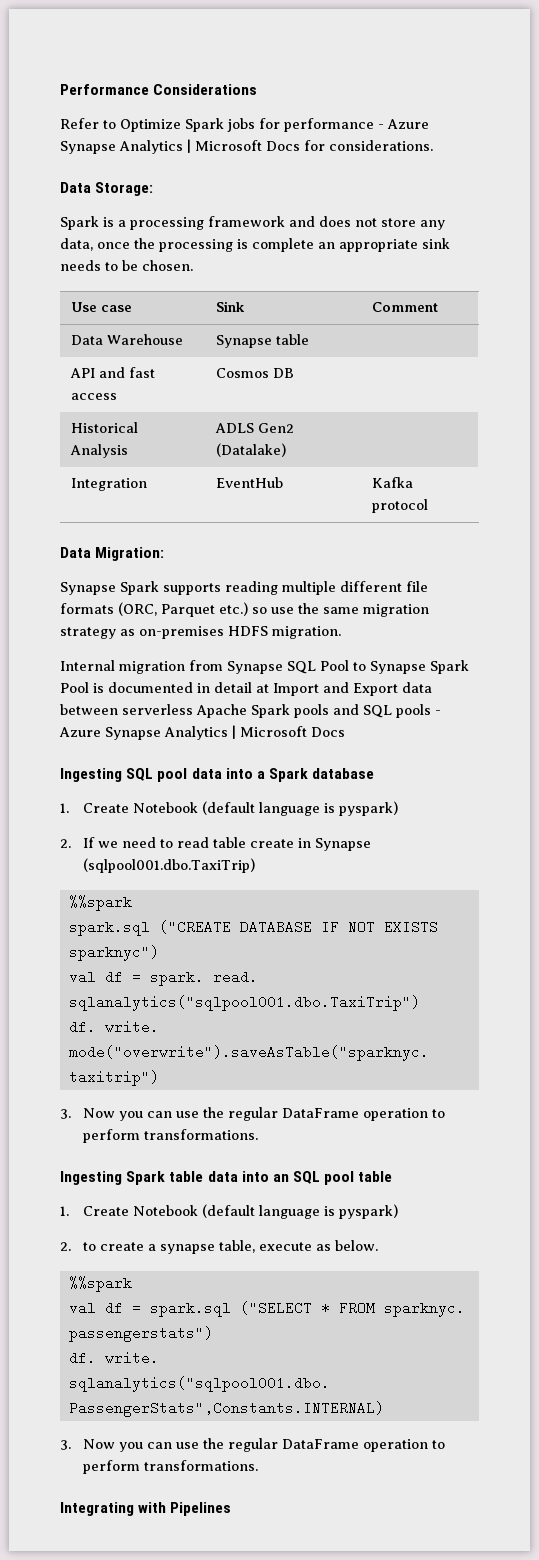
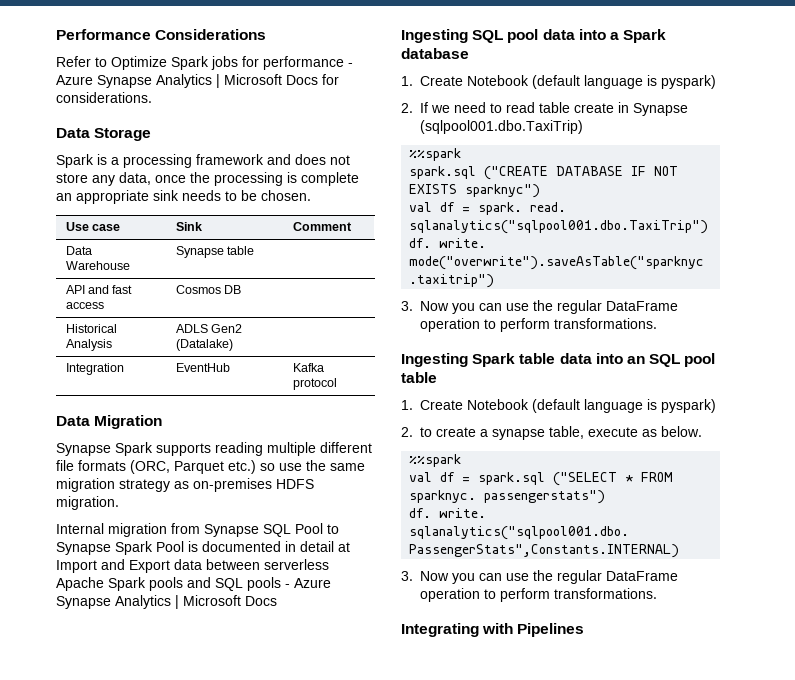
- Data Storage:
+ Data Storage
- Data Migration:
+ Data Migration

